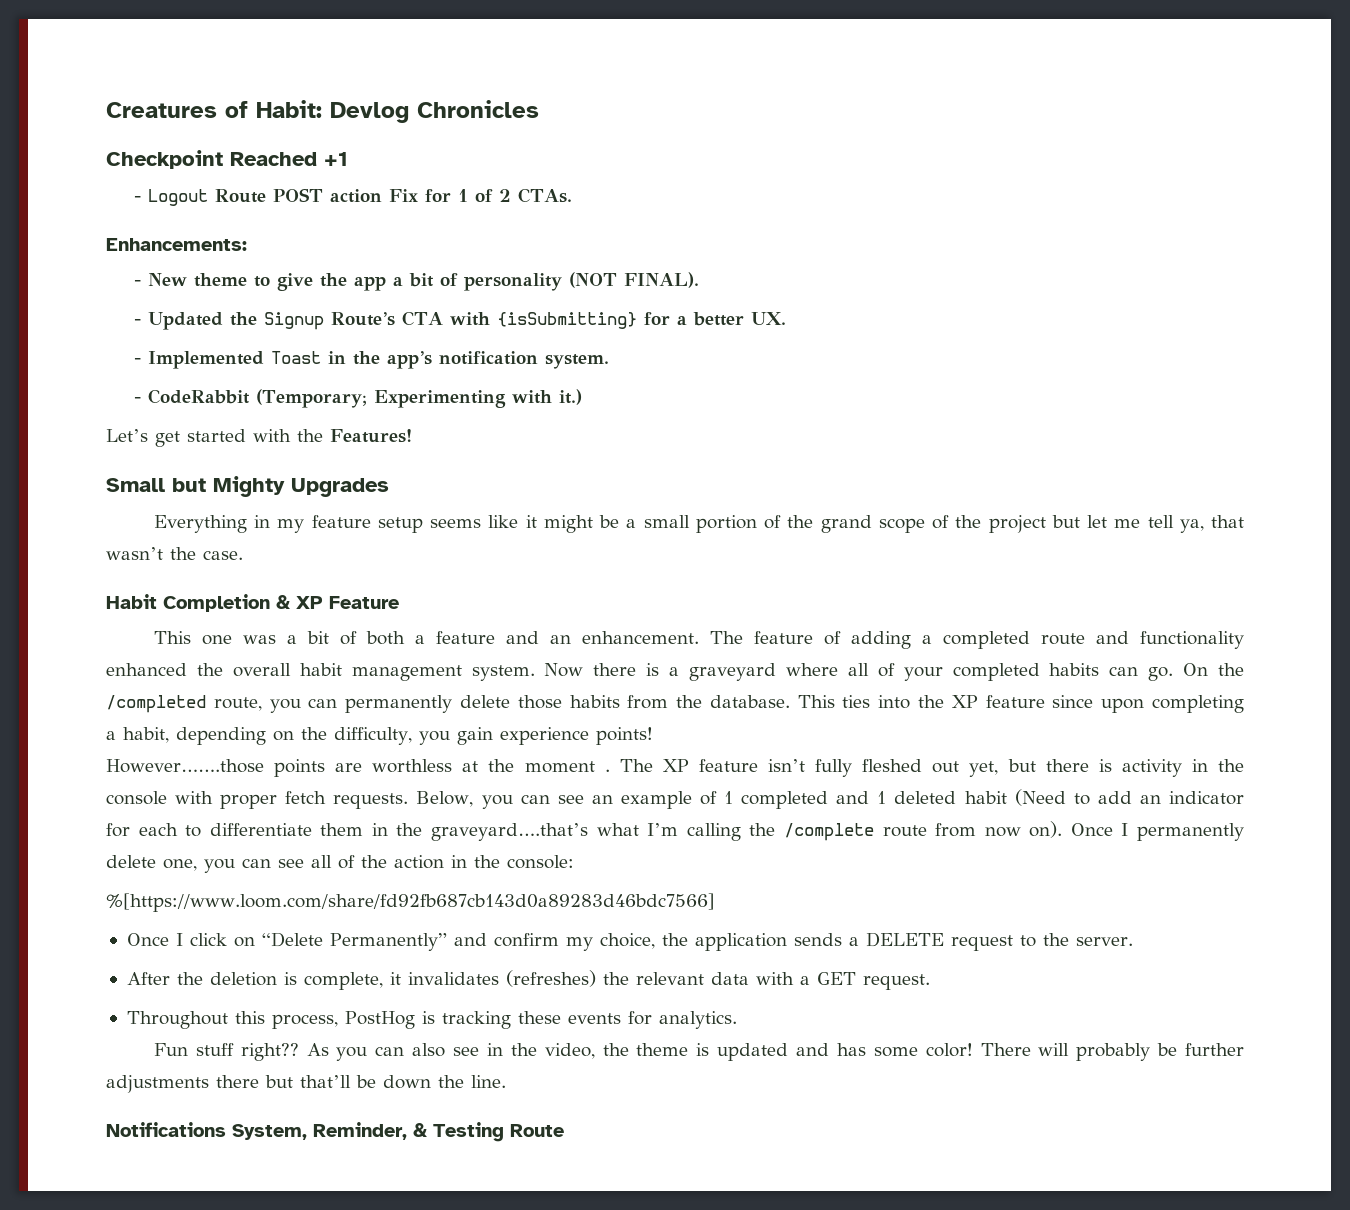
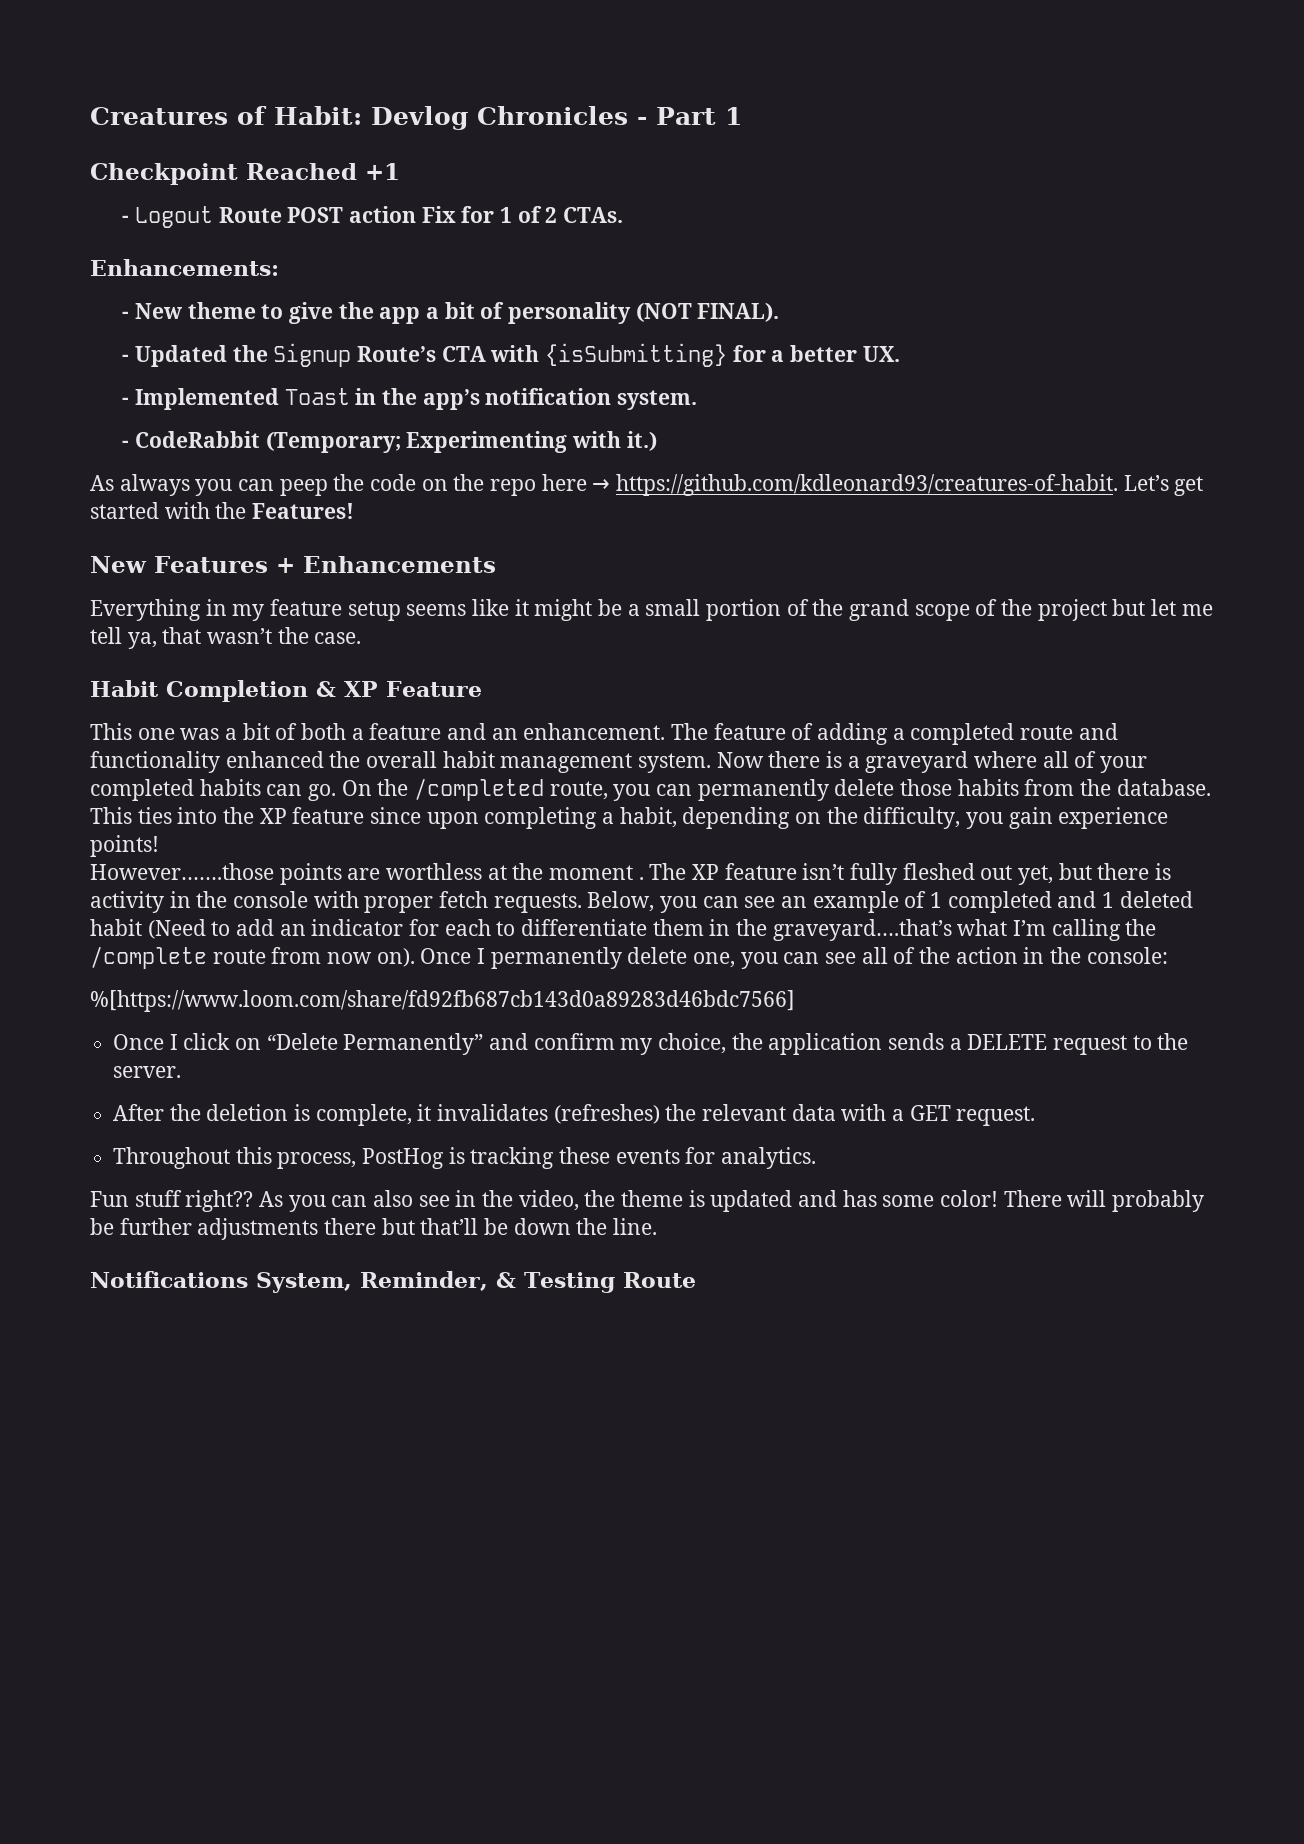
- Creatures of Habit: Devlog Chronicles
+ Creatures of Habit: Devlog Chronicles - Part 1
- Let’s get started with the Features!
+ As always you can peep the code on the repo here → https://github.com/kdleonard93/creatures-of-habit. Let’s get started with the Features!
- Small but Mighty Upgrades
+ New Features + Enhancements

